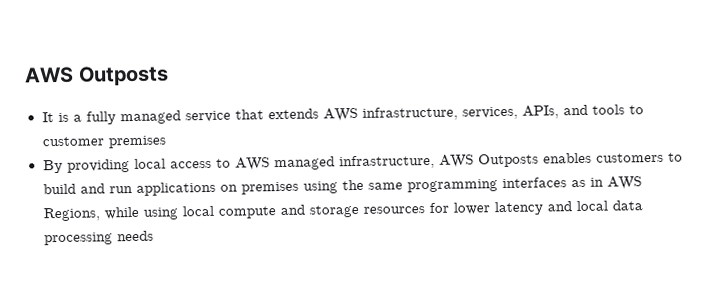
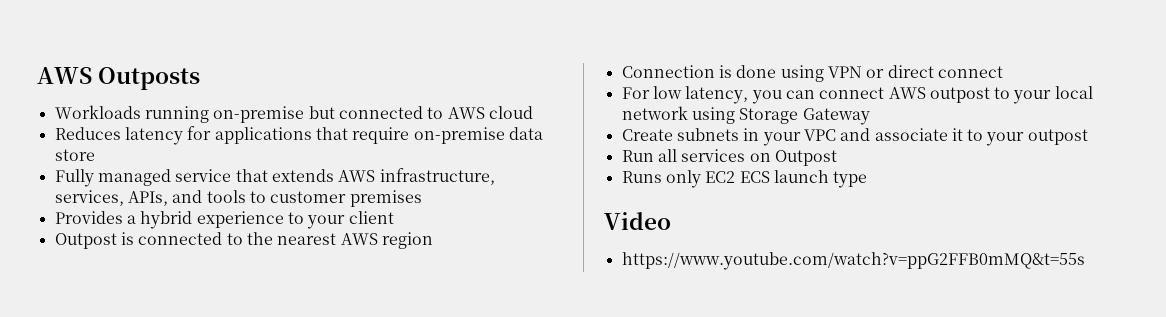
- It is a fully managed service that extends AWS infrastructure, services, APIs, and tools to customer premises
+ Workloads running on-premise but connected to AWS cloud
+ Reduces latency for applications that require on-premise data store
+ Fully managed service that extends AWS infrastructure, services, APIs, and tools to customer premises
- By providing local access to AWS managed infrastructure, AWS Outposts enables customers to build and run applications on premises using the same programming interfaces as in AWS Regions, while using local compute and storage resources for lower latency and local data processing needs
+ Provides a hybrid experience to your client
+ Outpost is connected to the nearest AWS region
+ Connection is done using VPN or direct connect
+ For low latency, you can connect AWS outpost to your local network using Storage Gateway
+ Create subnets in your VPC and associate it to your outpost
+ Run all services on Outpost
+ Runs only EC2 ECS launch type
+ Video
+ https://www.youtube.com/watch?v=ppG2FFB0mMQ&t=55s

